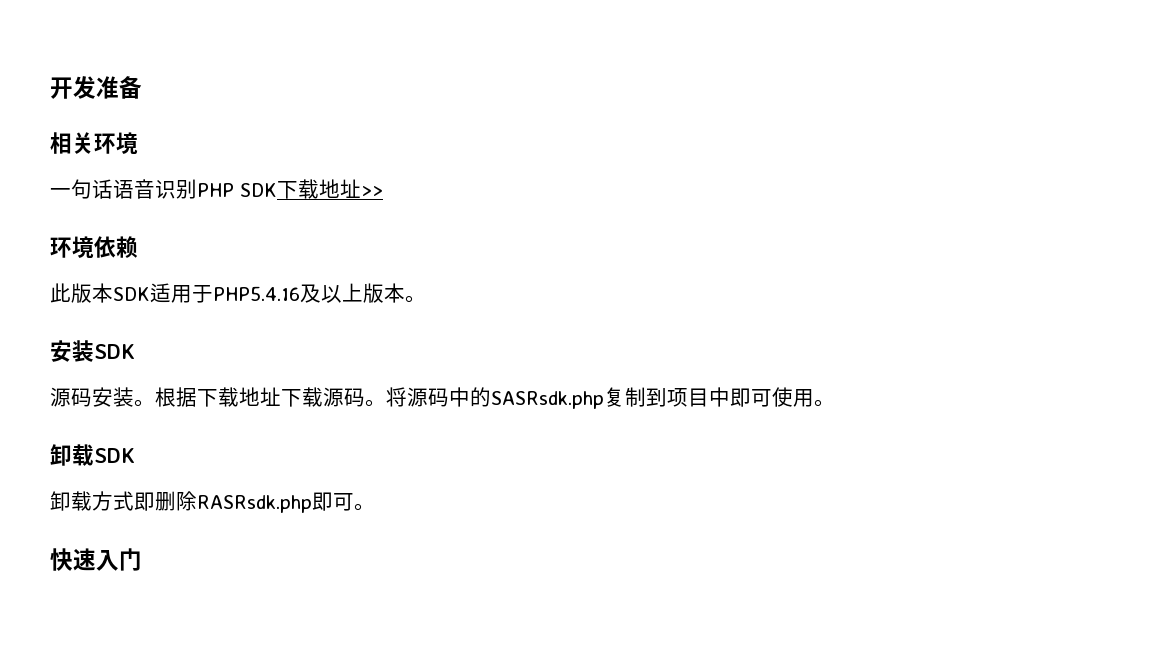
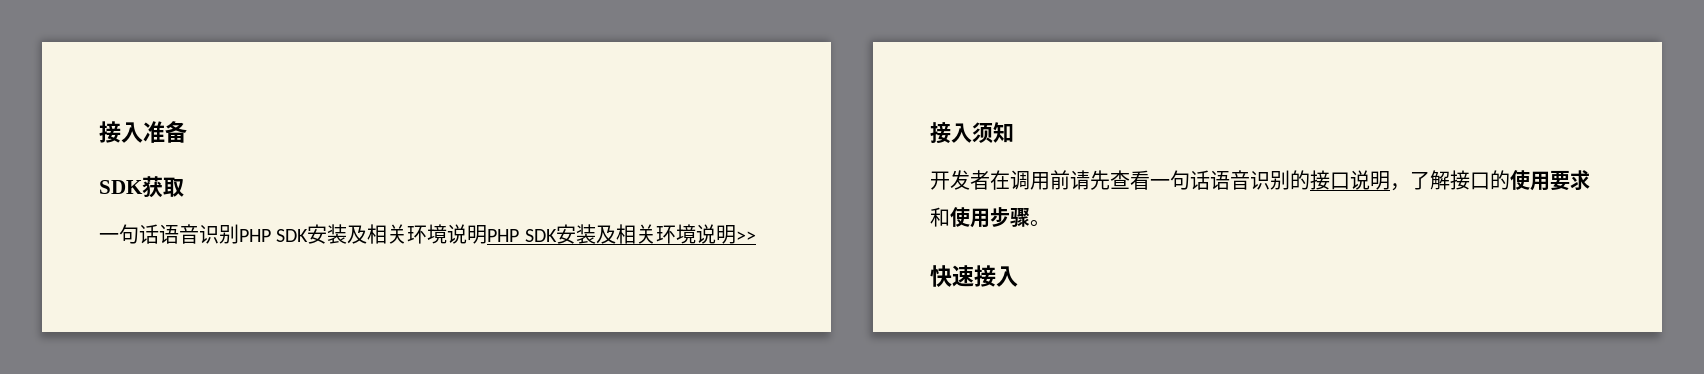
- 开发准备
+ 接入准备
- 相关环境
+ SDK获取
- 一句话语音识别PHP SDK下载地址>>
- 环境依赖
- 此版本SDK适用于PHP5.4.16及以上版本。
- 安装SDK
- 源码安装。根据下载地址下载源码。将源码中的SASRsdk.php复制到项目中即可使用。
- 卸载SDK
- 卸载方式即删除RASRsdk.php即可。
+ 一句话语音识别PHP SDK安装及相关环境说明PHP SDK安装及相关环境说明>>
+ 接入须知
+ 开发者在调用前请先查看一句话语音识别的接口说明，了解接口的使用要求和使用步骤。
- 快速入门
+ 快速接入

